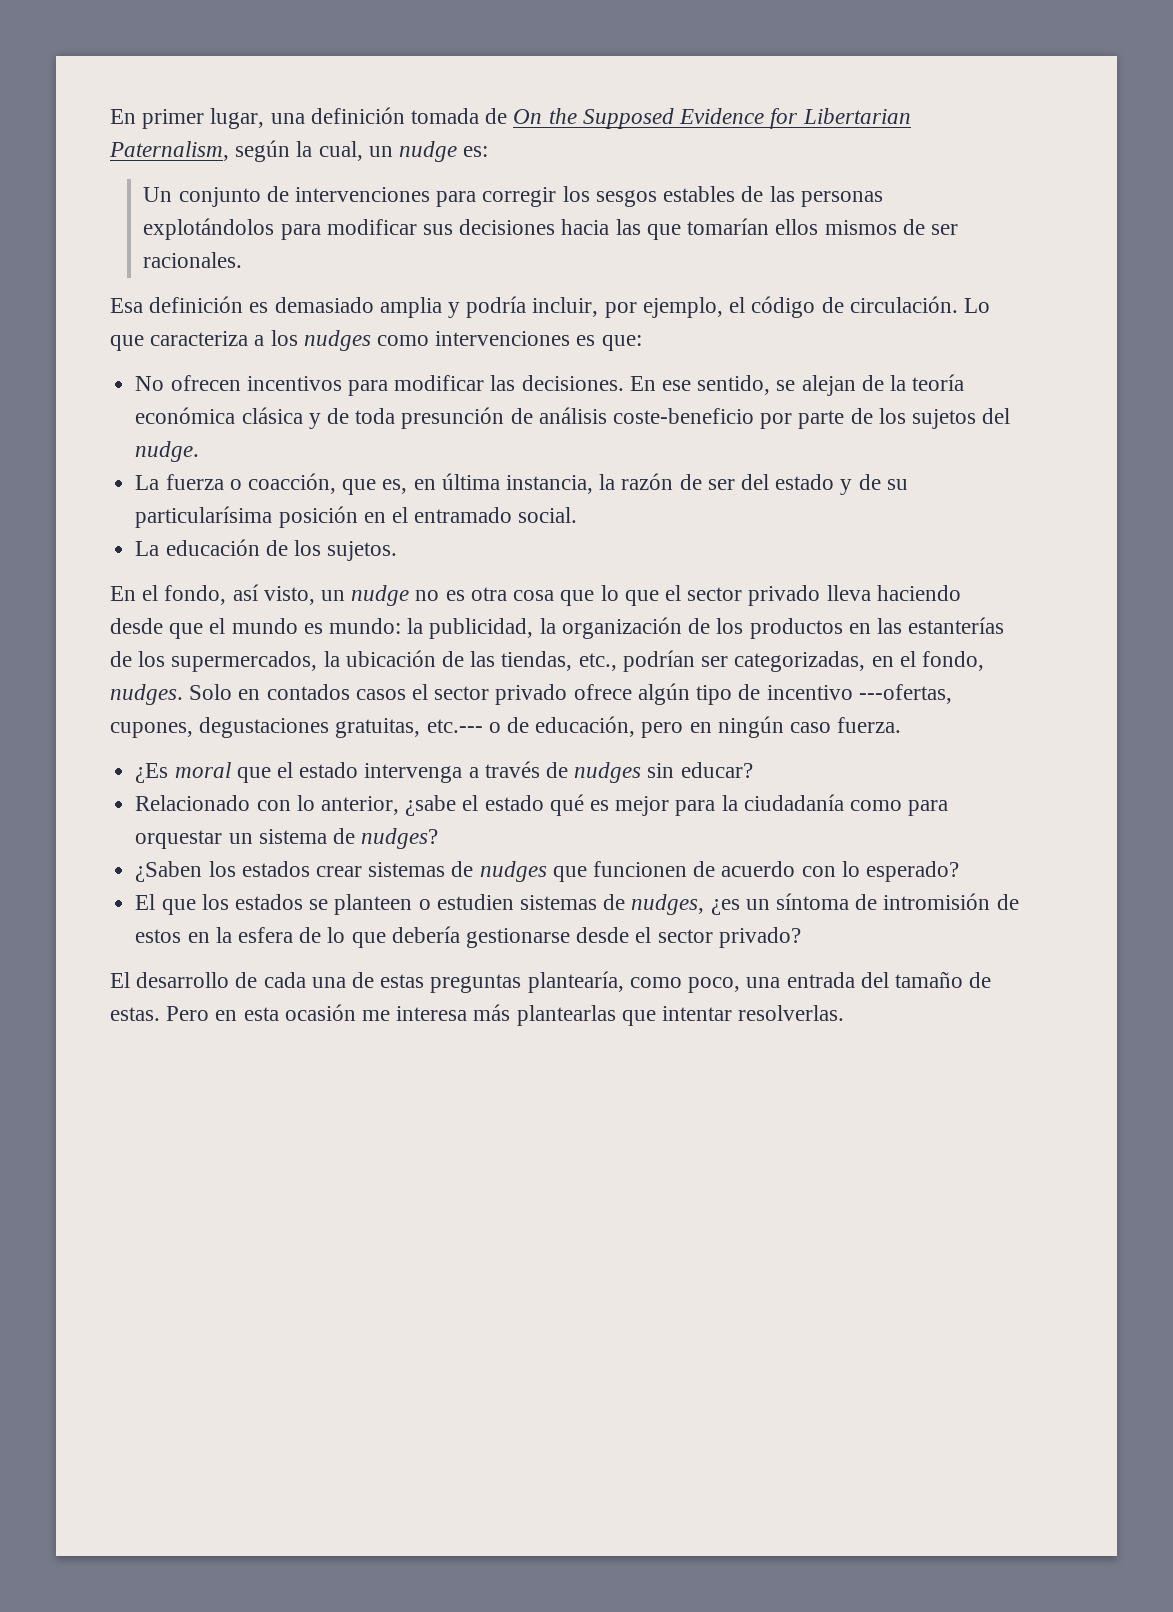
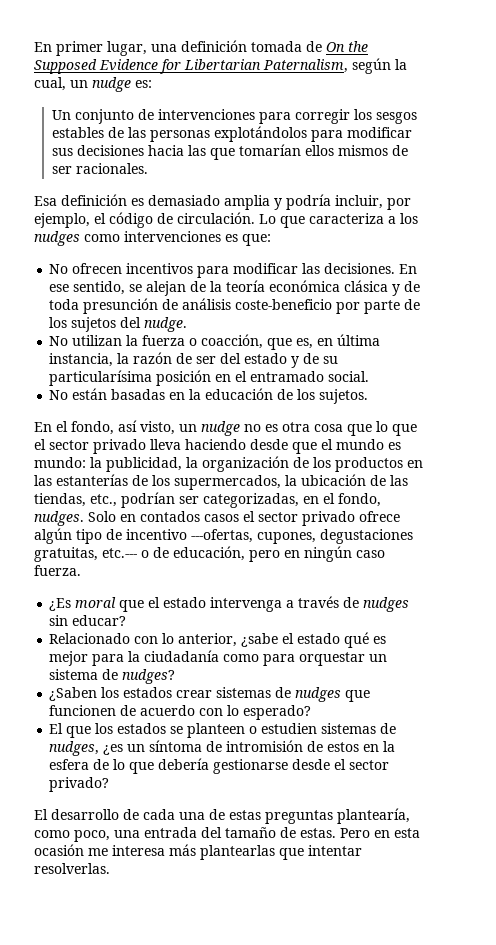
- La fuerza o coacción, que es, en última instancia, la razón de ser del estado y de su particularísima posición en el entramado social.
+ No utilizan la fuerza o coacción, que es, en última instancia, la razón de ser del estado y de su particularísima posición en el entramado social.
- La educación de los sujetos.
+ No están basadas en la educación de los sujetos.

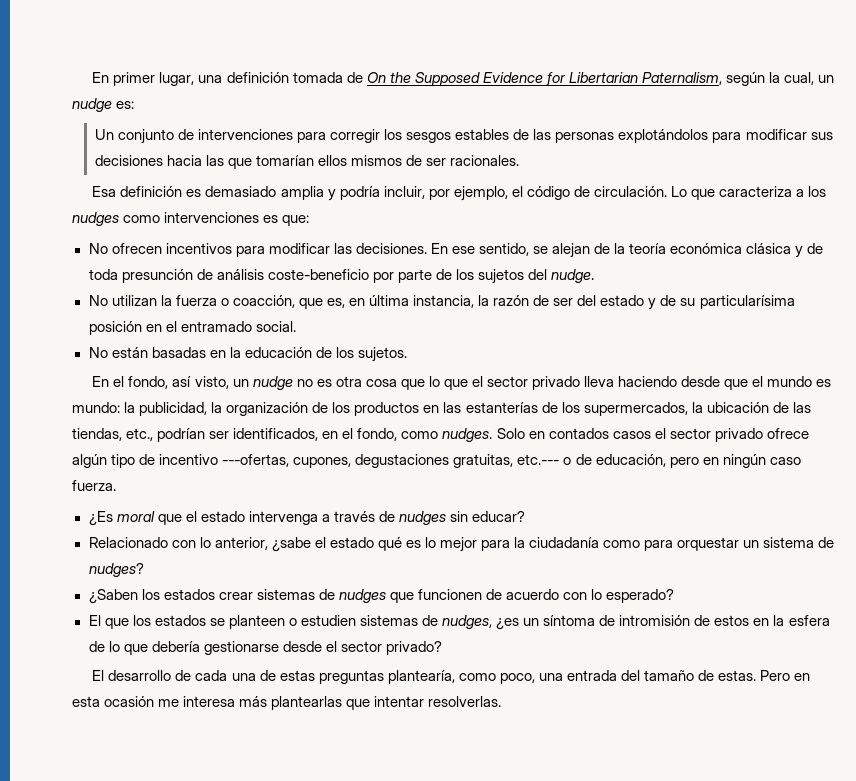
- En el fondo, así visto, un nudge no es otra cosa que lo que el sector privado lleva haciendo desde que el mundo es mundo: la publicidad, la organización de los productos en las estanterías de los supermercados, la ubicación de las tiendas, etc., podrían ser categorizadas, en el fondo, nudges.
+ En el fondo, así visto, un nudge no es otra cosa que lo que el sector privado lleva haciendo desde que el mundo es mundo: la publicidad, la organización de los productos en las estanterías de los supermercados, la ubicación de las tiendas, etc., podrían ser identificados, en el fondo, como nudges.
- Relacionado con lo anterior, ¿sabe el estado qué es mejor para la ciudadanía como para orquestar un sistema de nudges?
+ Relacionado con lo anterior, ¿sabe el estado qué es lo mejor para la ciudadanía como para orquestar un sistema de nudges?

